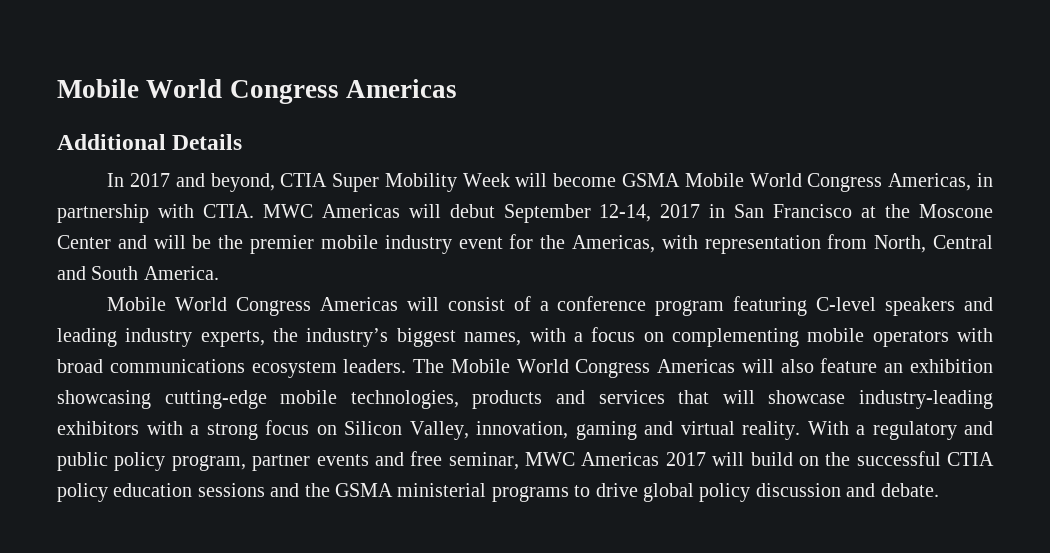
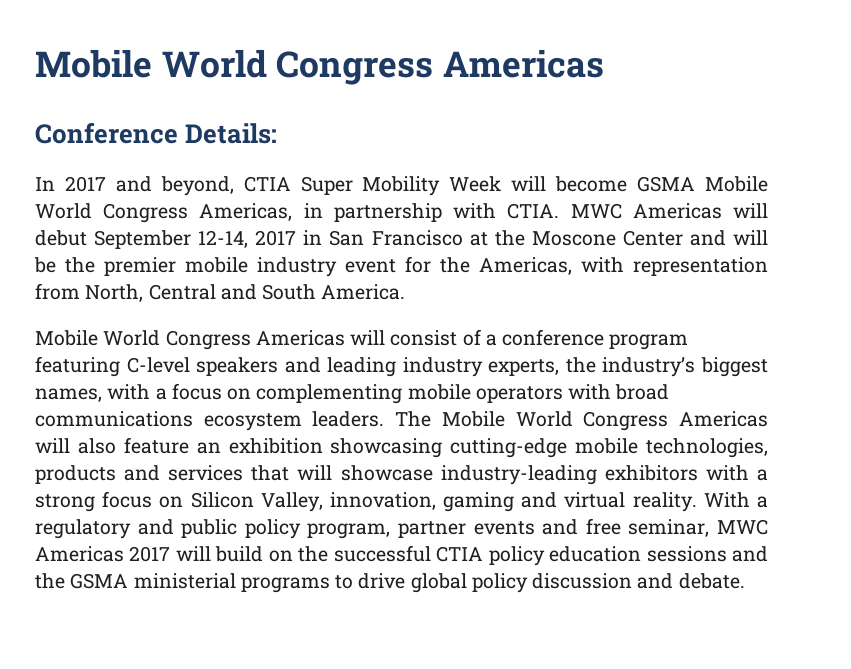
- Additional Details
+ Conference Details:

